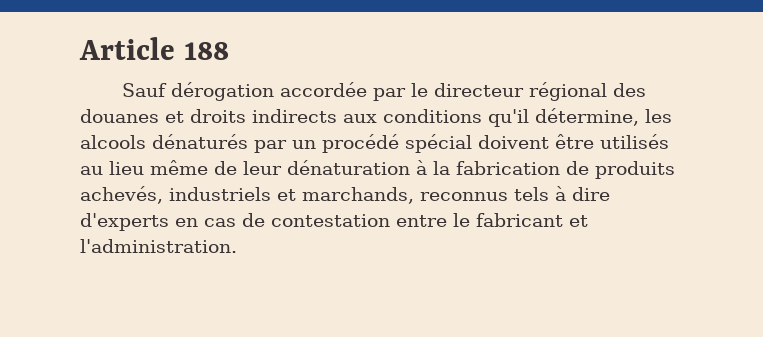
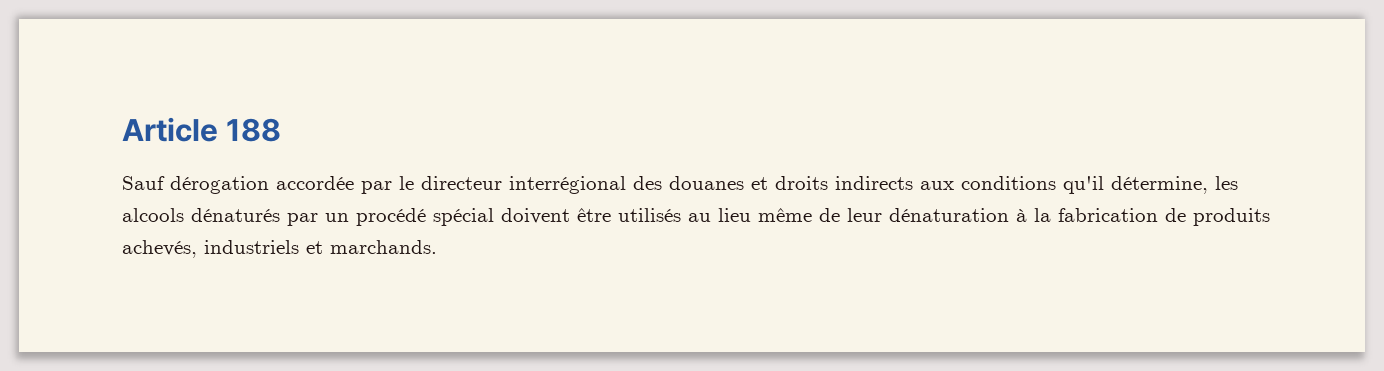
- Sauf dérogation accordée par le directeur régional des douanes et droits indirects aux conditions qu'il détermine, les alcools dénaturés par un procédé spécial doivent être utilisés au lieu même de leur dénaturation à la fabrication de produits achevés, industriels et marchands, reconnus tels à dire d'experts en cas de contestation entre le fabricant et l'administration.
+ Sauf dérogation accordée par le directeur interrégional des douanes et droits indirects aux conditions qu'il détermine, les alcools dénaturés par un procédé spécial doivent être utilisés au lieu même de leur dénaturation à la fabrication de produits achevés, industriels et marchands.

